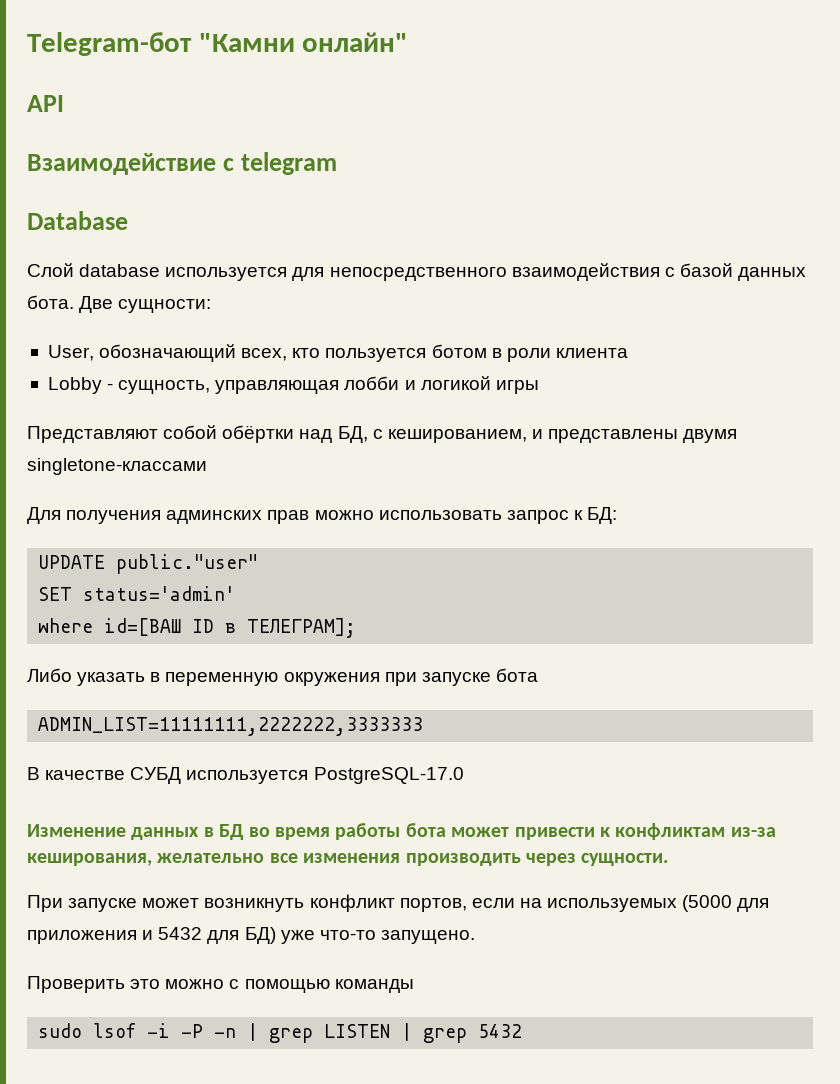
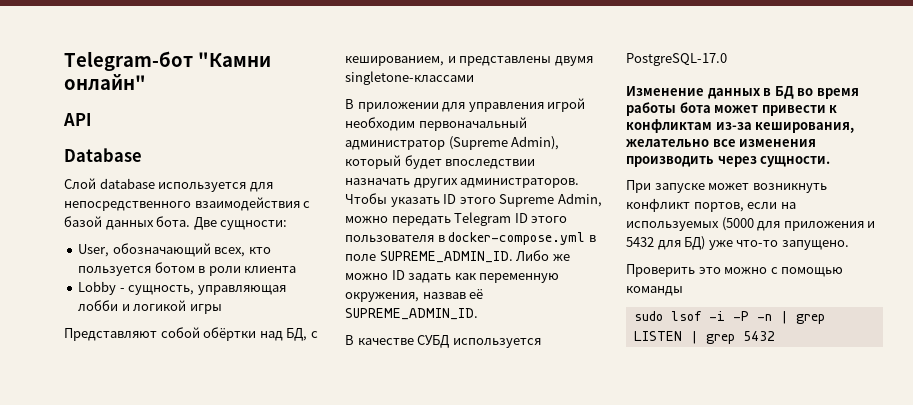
- Взаимодействие с telegram
- Для получения админских прав можно использовать запрос к БД:
- UPDATE public."user"
- SET status='admin'
- where id=[ВАШ ID в ТЕЛЕГРАМ];
- Либо указать в переменную окружения при запуске бота
- ADMIN_LIST=11111111,2222222,3333333
+ В приложении для управления игрой необходим первоначальный администратор (Supreme Admin), который будет впоследствии назначать других администраторов. Чтобы указать ID этого Supreme Admin, можно передать Telegram ID этого пользователя в docker-compose.yml в поле SUPREME_ADMIN_ID. Либо же можно ID задать как переменную окружения, назвав её SUPREME_ADMIN_ID.

